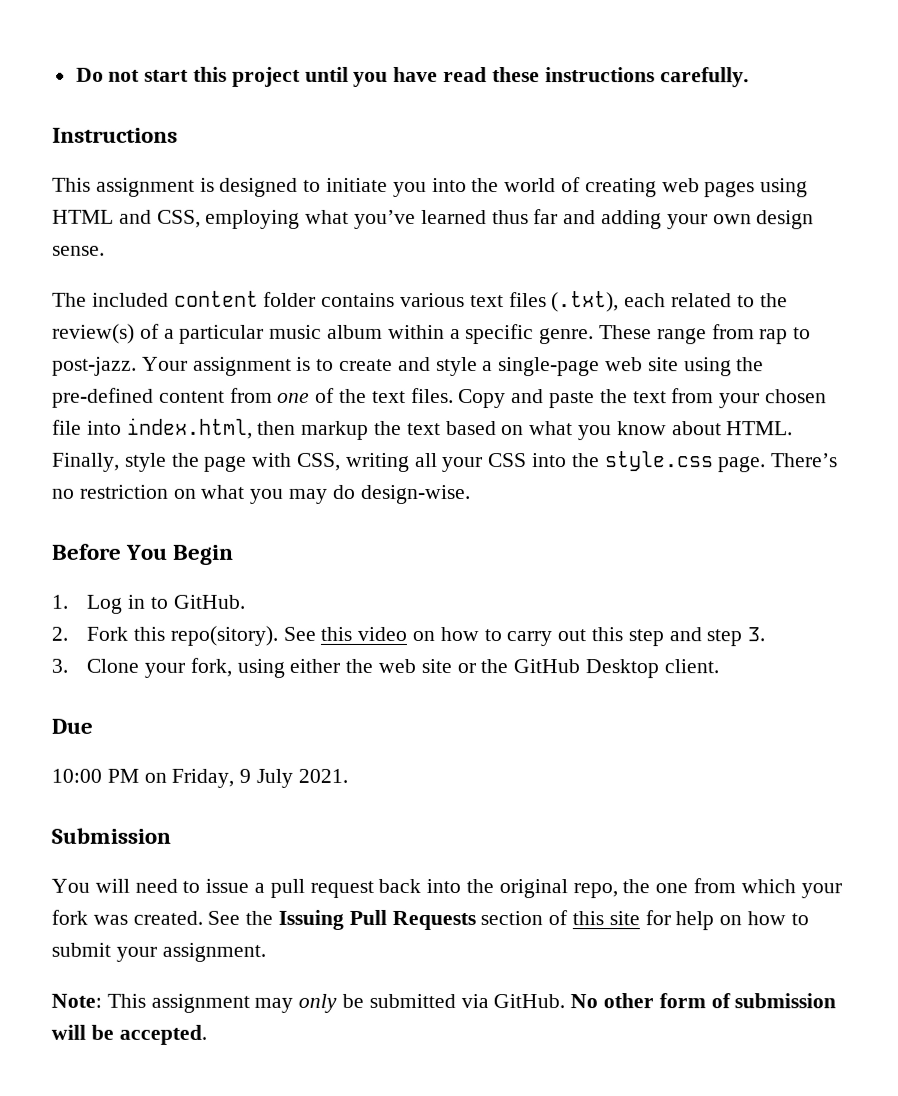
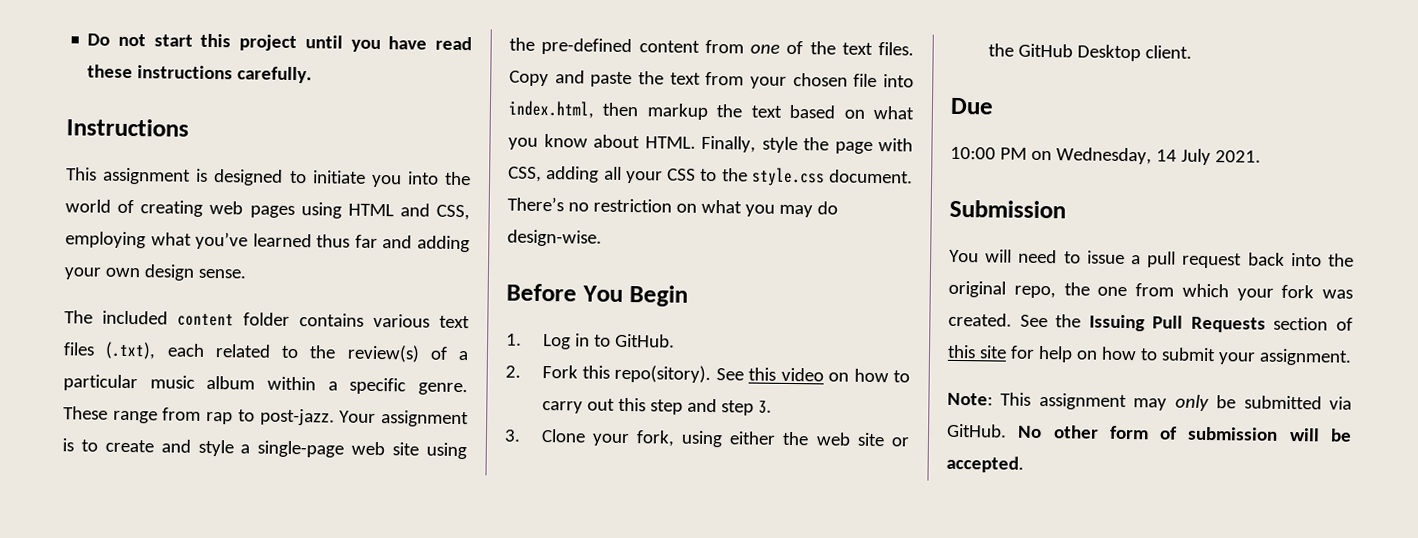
- Finally, style the page with CSS, writing all your CSS into the style.css page.
+ Finally, style the page with CSS, adding all your CSS to the style.css document.
- 10:00 PM on Friday, 9 July 2021.
+ 10:00 PM on Wednesday, 14 July 2021.

